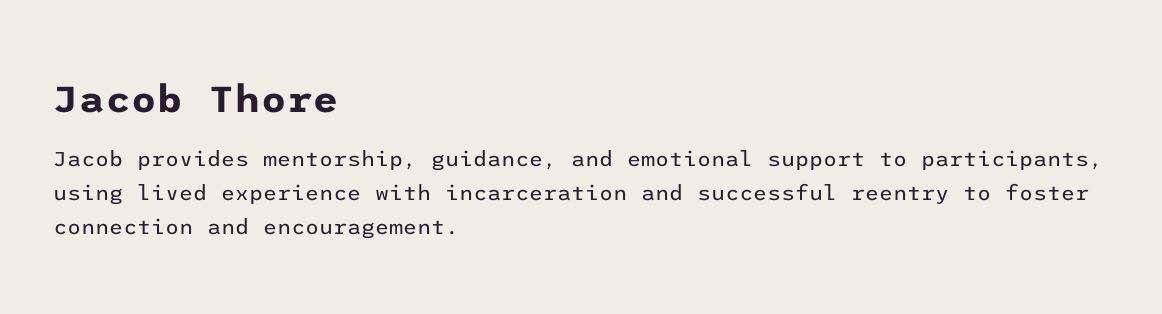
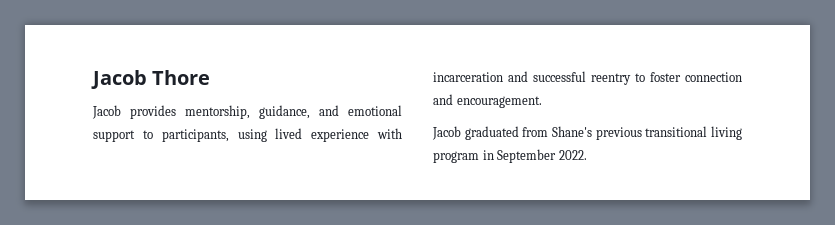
+ Jacob graduated from Shane's previous transitional living program in September 2022.

